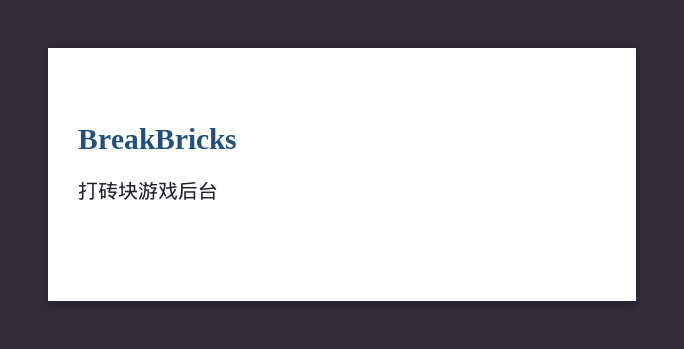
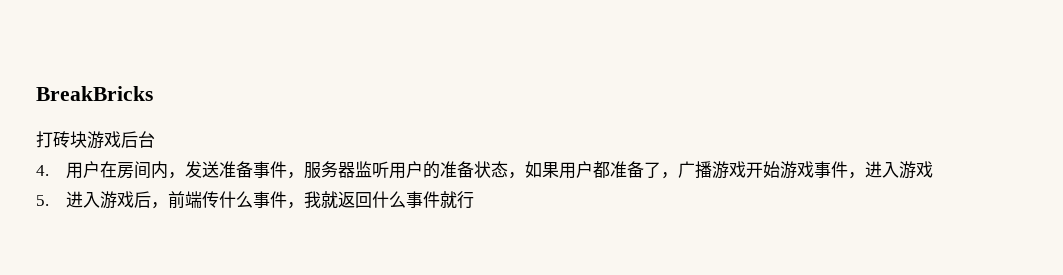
+ 4.用户在房间内，发送准备事件，服务器监听用户的准备状态，如果用户都准备了，广播游戏开始游戏事件，进入游戏
+ 5.进入游戏后，前端传什么事件，我就返回什么事件就行

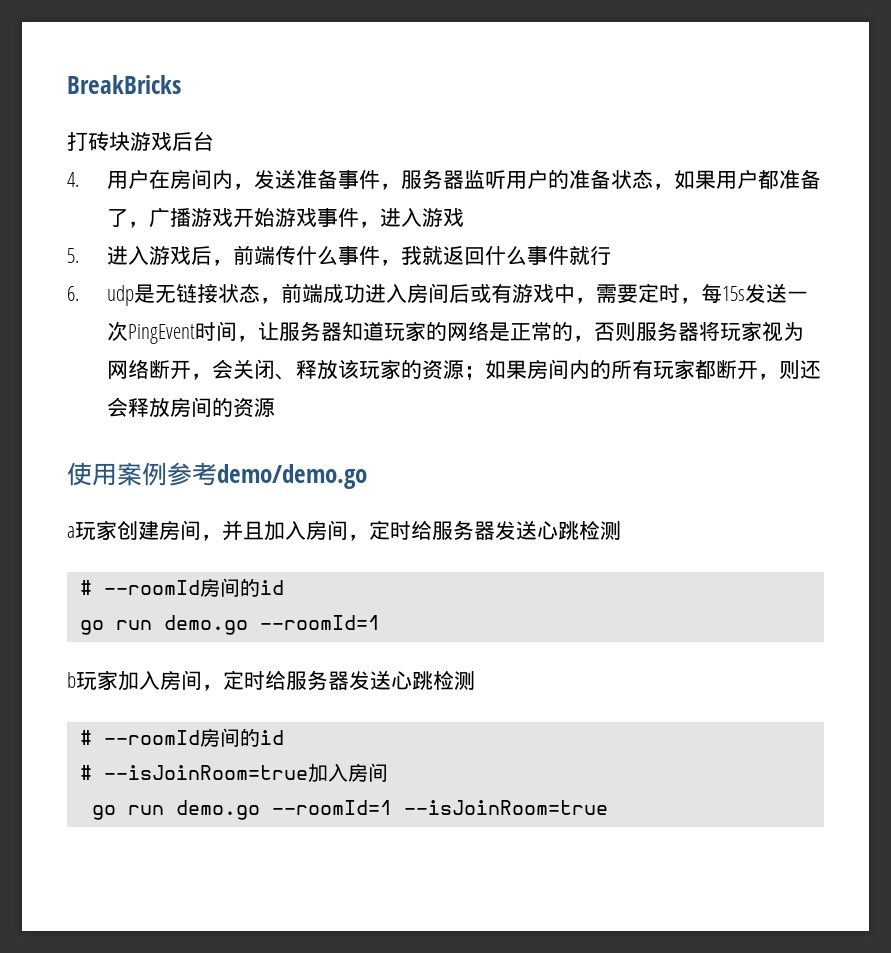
+ 6. udp是无链接状态，前端成功进入房间后或有游戏中，需要定时，每15s发送一次PingEvent时间，让服务器知道玩家的网络是正常的，否则服务器将玩家视为网络断开，会关闭、释放该玩家的资源；如果房间内的所有玩家都断开，则还会释放房间的资源
+ 使用案例参考demo/demo.go
+ a玩家创建房间，并且加入房间，定时给服务器发送心跳检测
+ # --roomId房间的id
+ go run demo.go --roomId=1
+ b玩家加入房间，定时给服务器发送心跳检测
+ # --roomId房间的id
+ # --isJoinRoom=true加入房间
+ go run demo.go --roomId=1 --isJoinRoom=true

